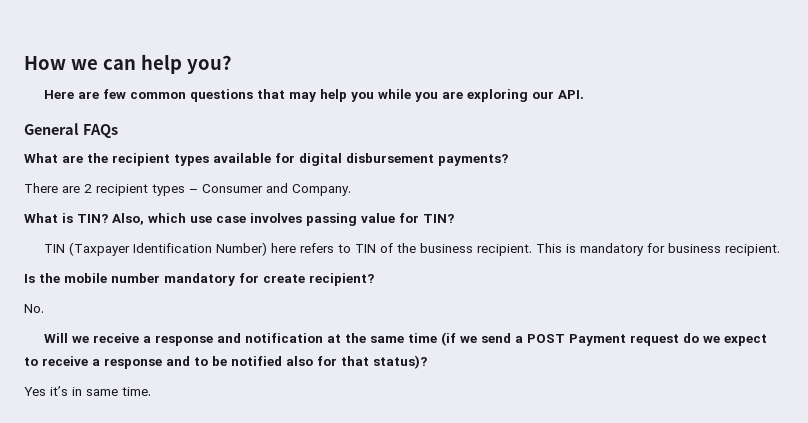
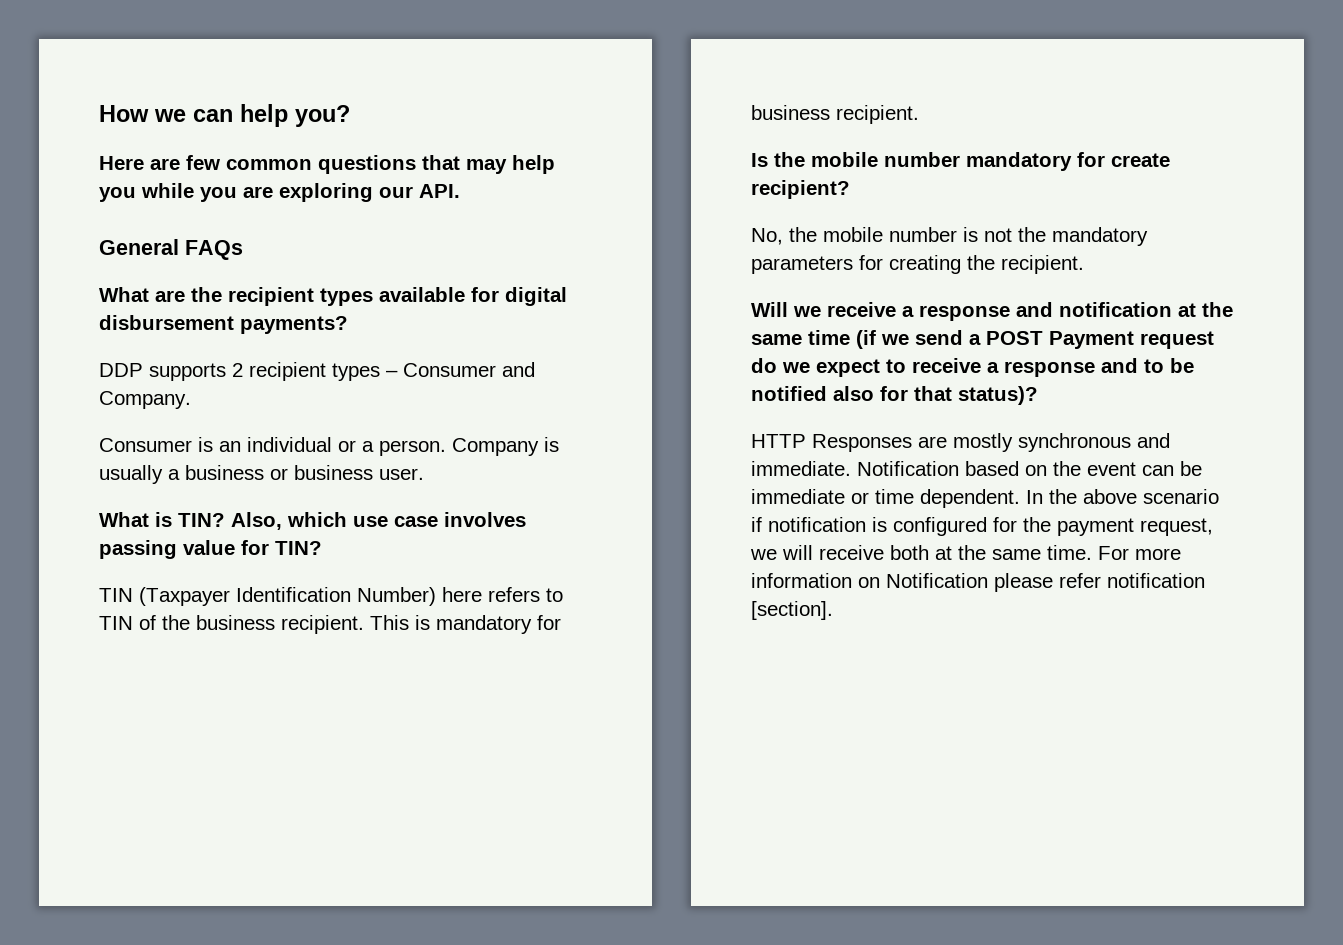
- There are 2 recipient types – Consumer and Company.
+ DDP supports 2 recipient types – Consumer and Company.
+ Consumer is an individual or a person. Company is usually a business or business user.
- No.
+ No, the mobile number is not the mandatory parameters for creating the recipient.
- Yes it’s in same time.
+ HTTP Responses are mostly synchronous and immediate. Notification based on the event can be immediate or time dependent. In the above scenario if notification is configured for the payment request, we will receive both at the same time. For more information on Notification please refer notification [section].

